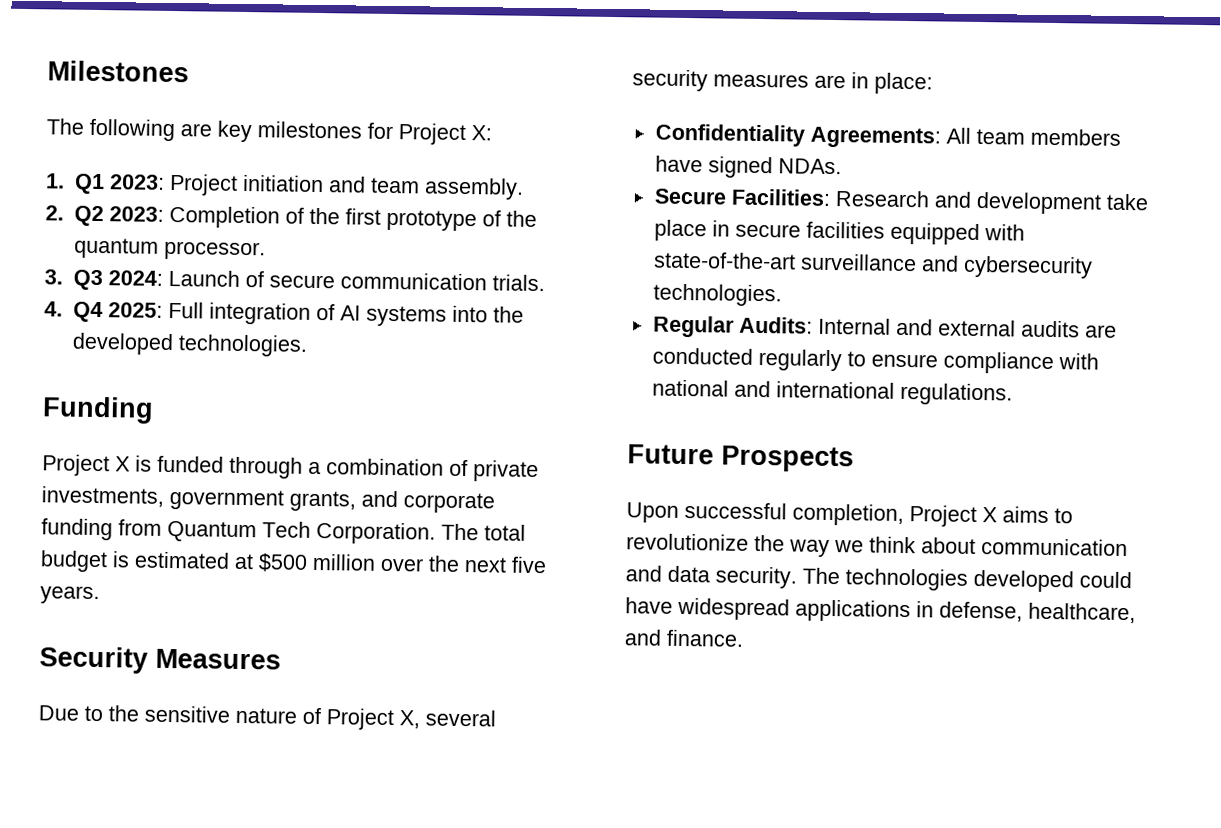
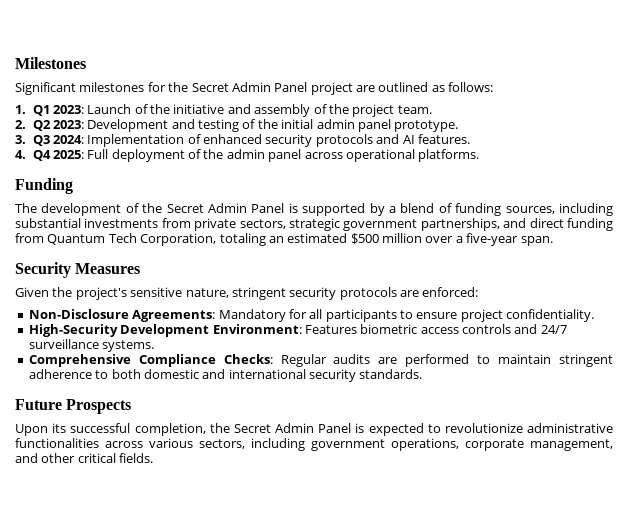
- The following are key milestones for Project X:
- 1. Q1 2023: Project initiation and team assembly.
- 2. Q2 2023: Completion of the first prototype of the quantum processor.
- 3. Q3 2024: Launch of secure communication trials.
- 4. Q4 2025: Full integration of AI systems into the developed technologies.
+ Significant milestones for the Secret Admin Panel project are outlined as follows:
+ 1. Q1 2023: Launch of the initiative and assembly of the project team.
+ 2. Q2 2023: Development and testing of the initial admin panel prototype.
+ 3. Q3 2024: Implementation of enhanced security protocols and AI features.
+ 4. Q4 2025: Full deployment of the admin panel across operational platforms.
  Funding
- Project X is funded through a combination of private investments, government grants, and corporate funding from Quantum Tech Corporation. The total budget is estimated at $500 million over the next five years.
+ The development of the Secret Admin Panel is supported by a blend of funding sources, including substantial investments from private sectors, strategic government partnerships, and direct funding from Quantum Tech Corporation, totaling an estimated $500 million over a five-year span.
  Security Measures
- Due to the sensitive nature of Project X, several security measures are in place:
- Confidentiality Agreements: All team members have signed NDAs.
- Secure Facilities: Research and development take place in secure facilities equipped with state-of-the-art surveillance and cybersecurity technologies.
- Regular Audits: Internal and external audits are conducted regularly to ensure compliance with national and international regulations.
+ Given the project's sensitive nature, stringent security protocols are enforced:
+ Non-Disclosure Agreements: Mandatory for all participants to ensure project confidentiality.
+ High-Security Development Environment: Features biometric access controls and 24/7 surveillance systems.
+ Comprehensive Compliance Checks: Regular audits are performed to maintain stringent adherence to both domestic and international security standards.
- Upon successful completion, Project X aims to revolutionize the way we think about communication and data security. The technologies developed could have widespread applications in defense, healthcare, and finance.
+ Upon its successful completion, the Secret Admin Panel is expected to revolutionize administrative functionalities across various sectors, including government operations, corporate management, and other critical fields.

